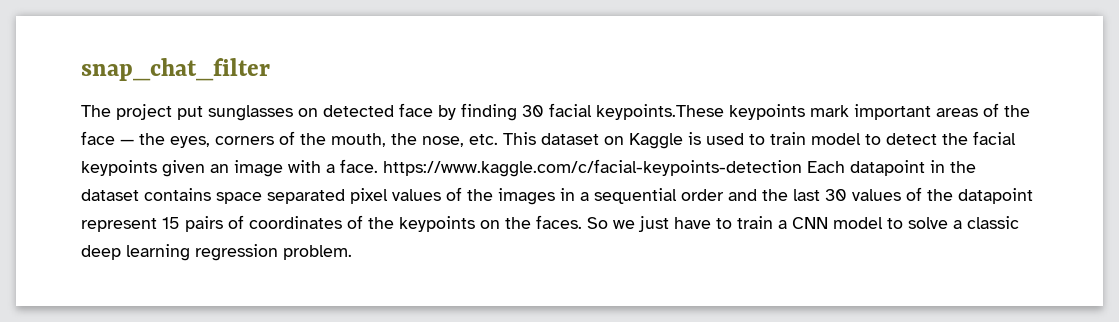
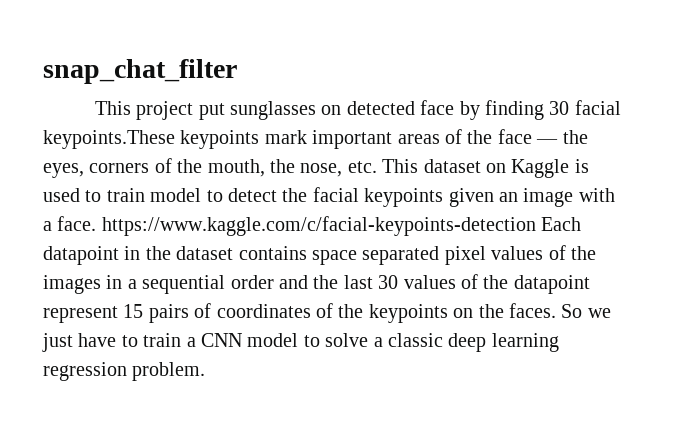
- The project put sunglasses on detected face by finding 30 facial keypoints.These keypoints mark important areas of the face — the eyes, corners of the mouth, the nose, etc. This dataset on Kaggle is used to train model to detect the facial keypoints given an image with a face. https://www.kaggle.com/c/facial-keypoints-detection Each datapoint in the dataset contains space separated pixel values of the images in a sequential order and the last 30 values of the datapoint represent 15 pairs of coordinates of the keypoints on the faces.
+ This project put sunglasses on detected face by finding 30 facial keypoints.These keypoints mark important areas of the face — the eyes, corners of the mouth, the nose, etc. This dataset on Kaggle is used to train model to detect the facial keypoints given an image with a face. https://www.kaggle.com/c/facial-keypoints-detection Each datapoint in the dataset contains space separated pixel values of the images in a sequential order and the last 30 values of the datapoint represent 15 pairs of coordinates of the keypoints on the faces.

